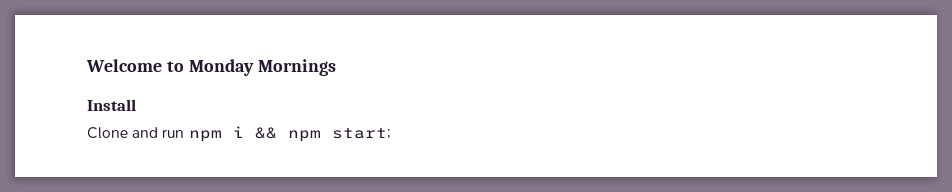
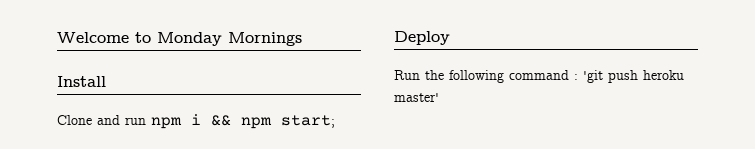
+ Deploy
+ Run the following command : 'git push heroku master'

